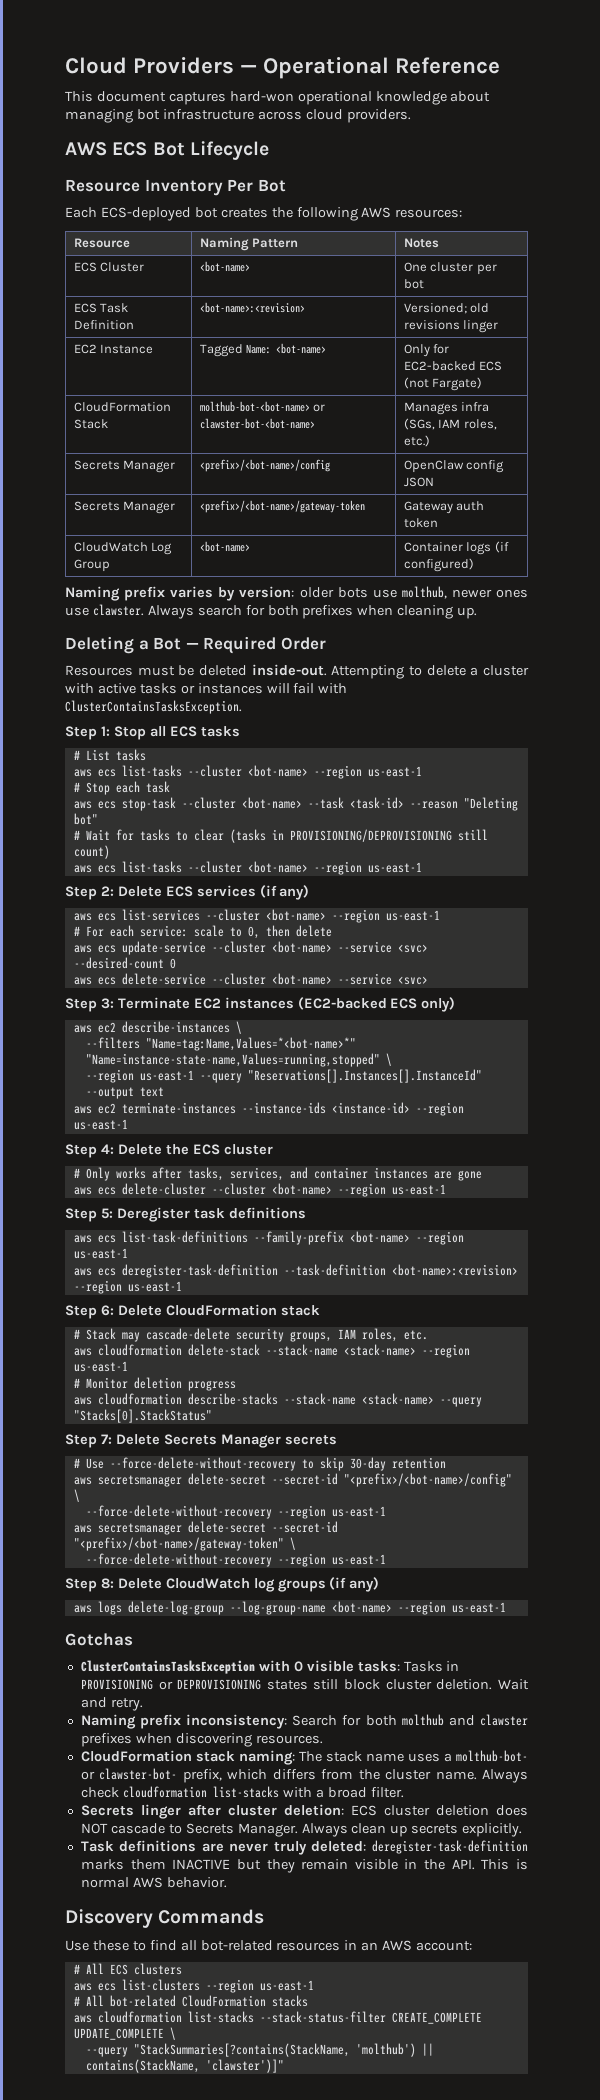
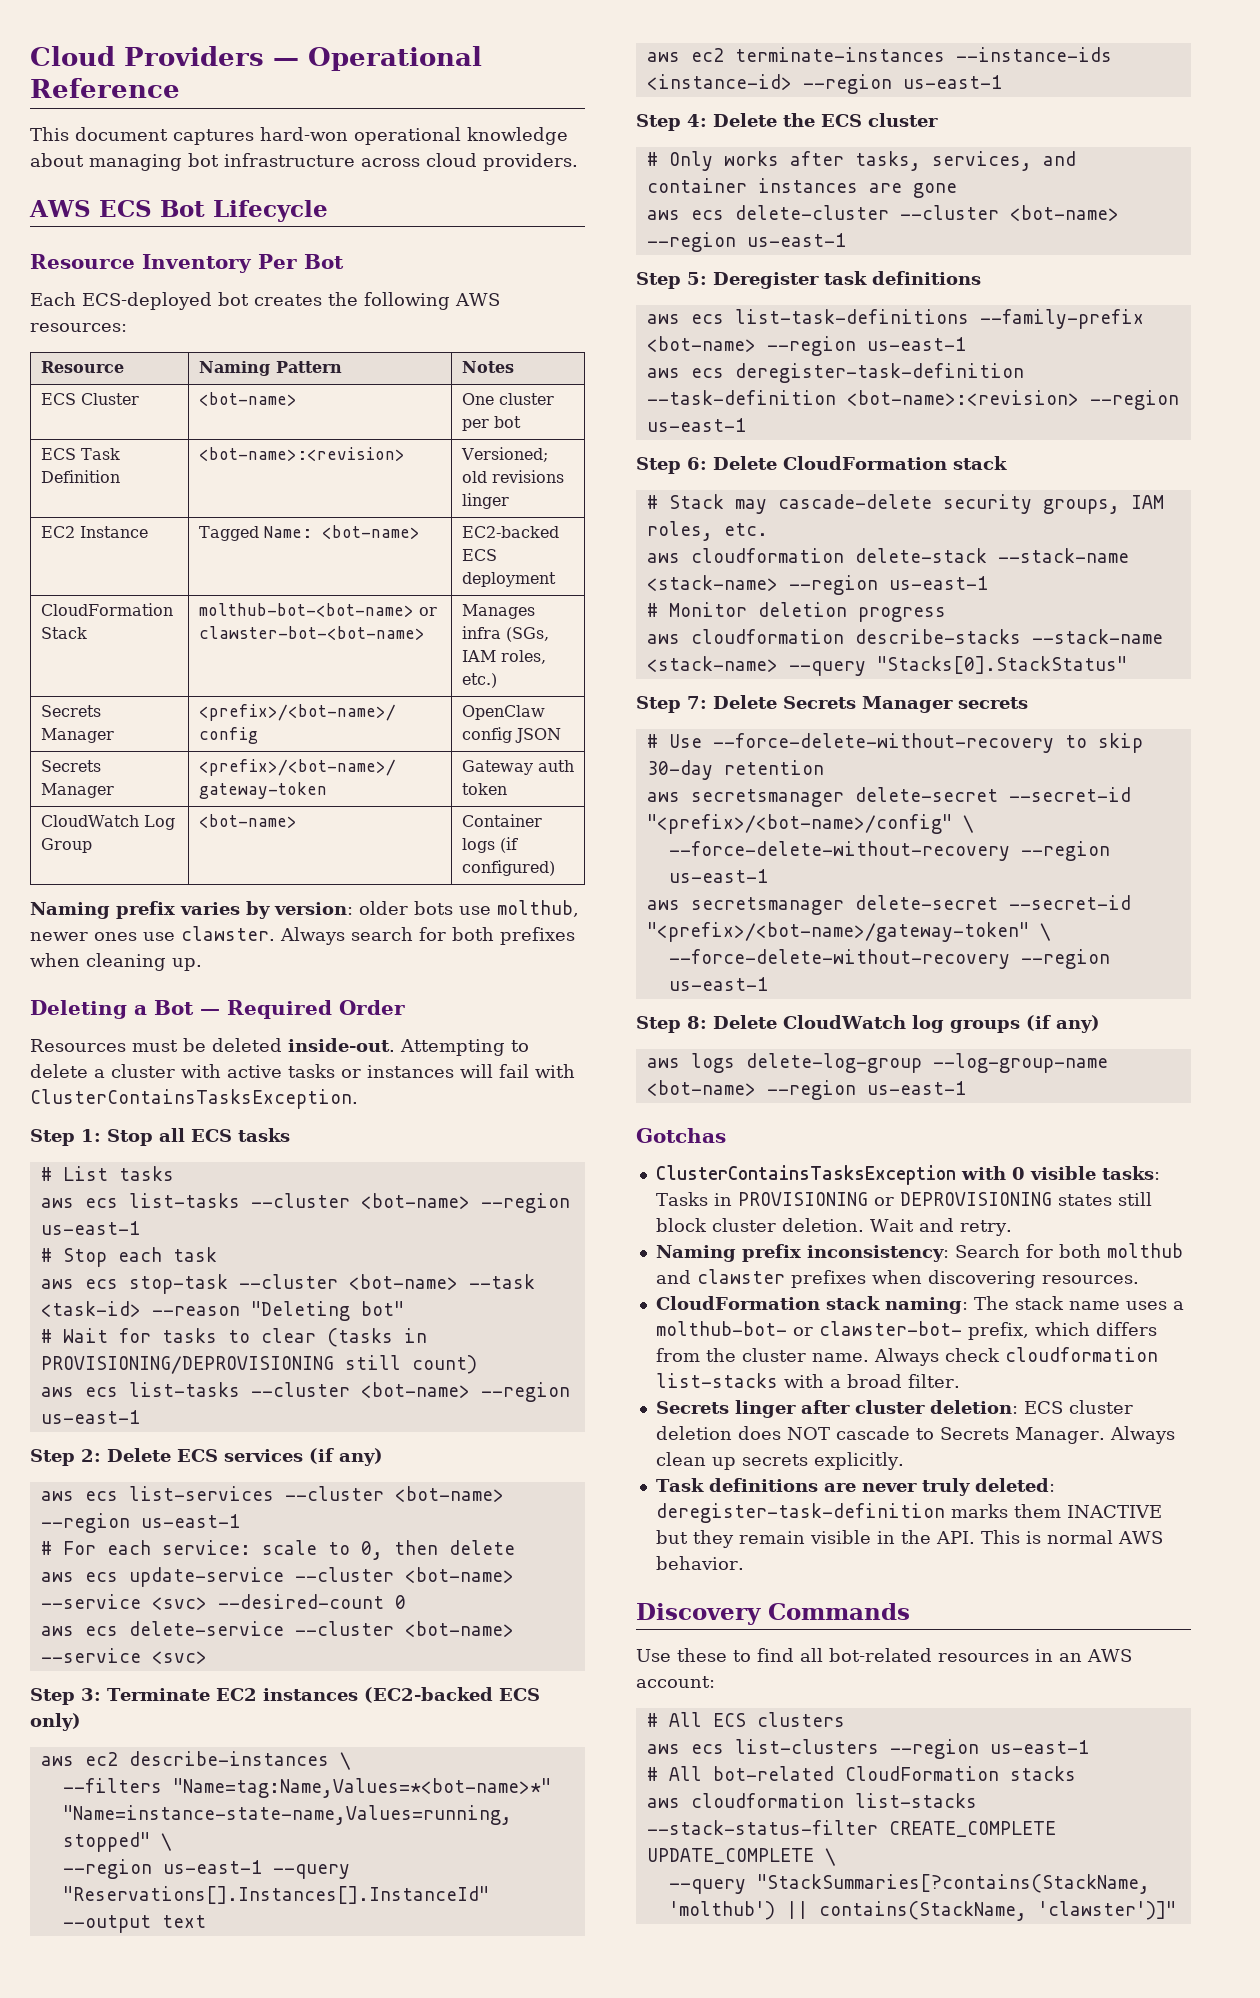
- EC2 Instance | Tagged Name: <bot-name> | Only for EC2-backed ECS (not Fargate)
+ EC2 Instance | Tagged Name: <bot-name> | EC2-backed ECS deployment

